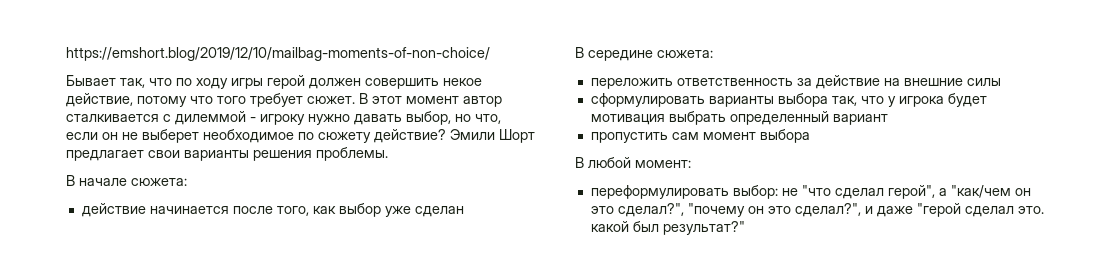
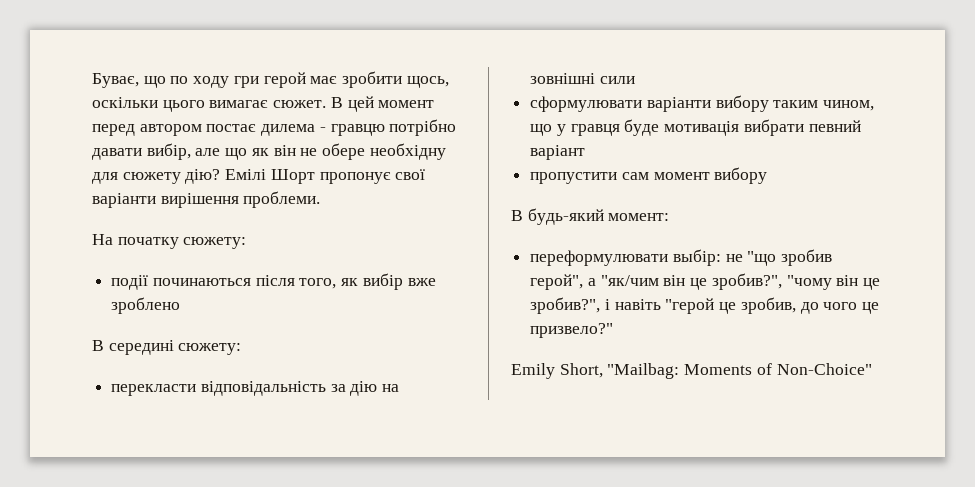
- https://emshort.blog/2019/12/10/mailbag-moments-of-non-choice/
- Бывает так, что по ходу игры герой должен совершить некое действие, потому что того требует сюжет. В этот момент автор сталкивается с дилеммой - игроку нужно давать выбор, но что, если он не выберет необходимое по сюжету действие? Эмили Шорт предлагает свои варианты решения проблемы.
- В начале сюжета:
- действие начинается после того, как выбор уже сделан
- В середине сюжета:
- переложить ответственность за действие на внешние силы
- сформулировать варианты выбора так, что у игрока будет мотивация выбрать определенный вариант
- пропустить сам момент выбора
- В любой момент:
- переформулировать выбор: не "что сделал герой", а "как/чем он это сделал?", "почему он это сделал?", и даже "герой сделал это. какой был результат?"
+ Буває, що по ходу гри герой має зробити щось, оскільки цього вимагає сюжет. В цей момент перед автором постає дилема - гравцю потрібно давати вибір, але що як він не обере необхідну для сюжету дію? Емілі Шорт пропонує свої варіанти вирішення проблеми.
+ На початку сюжету:
+ події починаються після того, як вибір вже зроблено
+ В середині сюжету:
+ перекласти відповідальність за дію на зовнішні сили
+ сформулювати варіанти вибору таким чином, що у гравця буде мотивація вибрати певний варіант
+ пропустити сам момент вибору
+ В будь-який момент:
+ переформулювати выбір: не "що зробив герой", а "як/чим він це зробив?", "чому він це зробив?", і навіть "герой це зробив, до чого це призвело?"
+ Emily Short, "Mailbag: Moments of Non-Choice"

